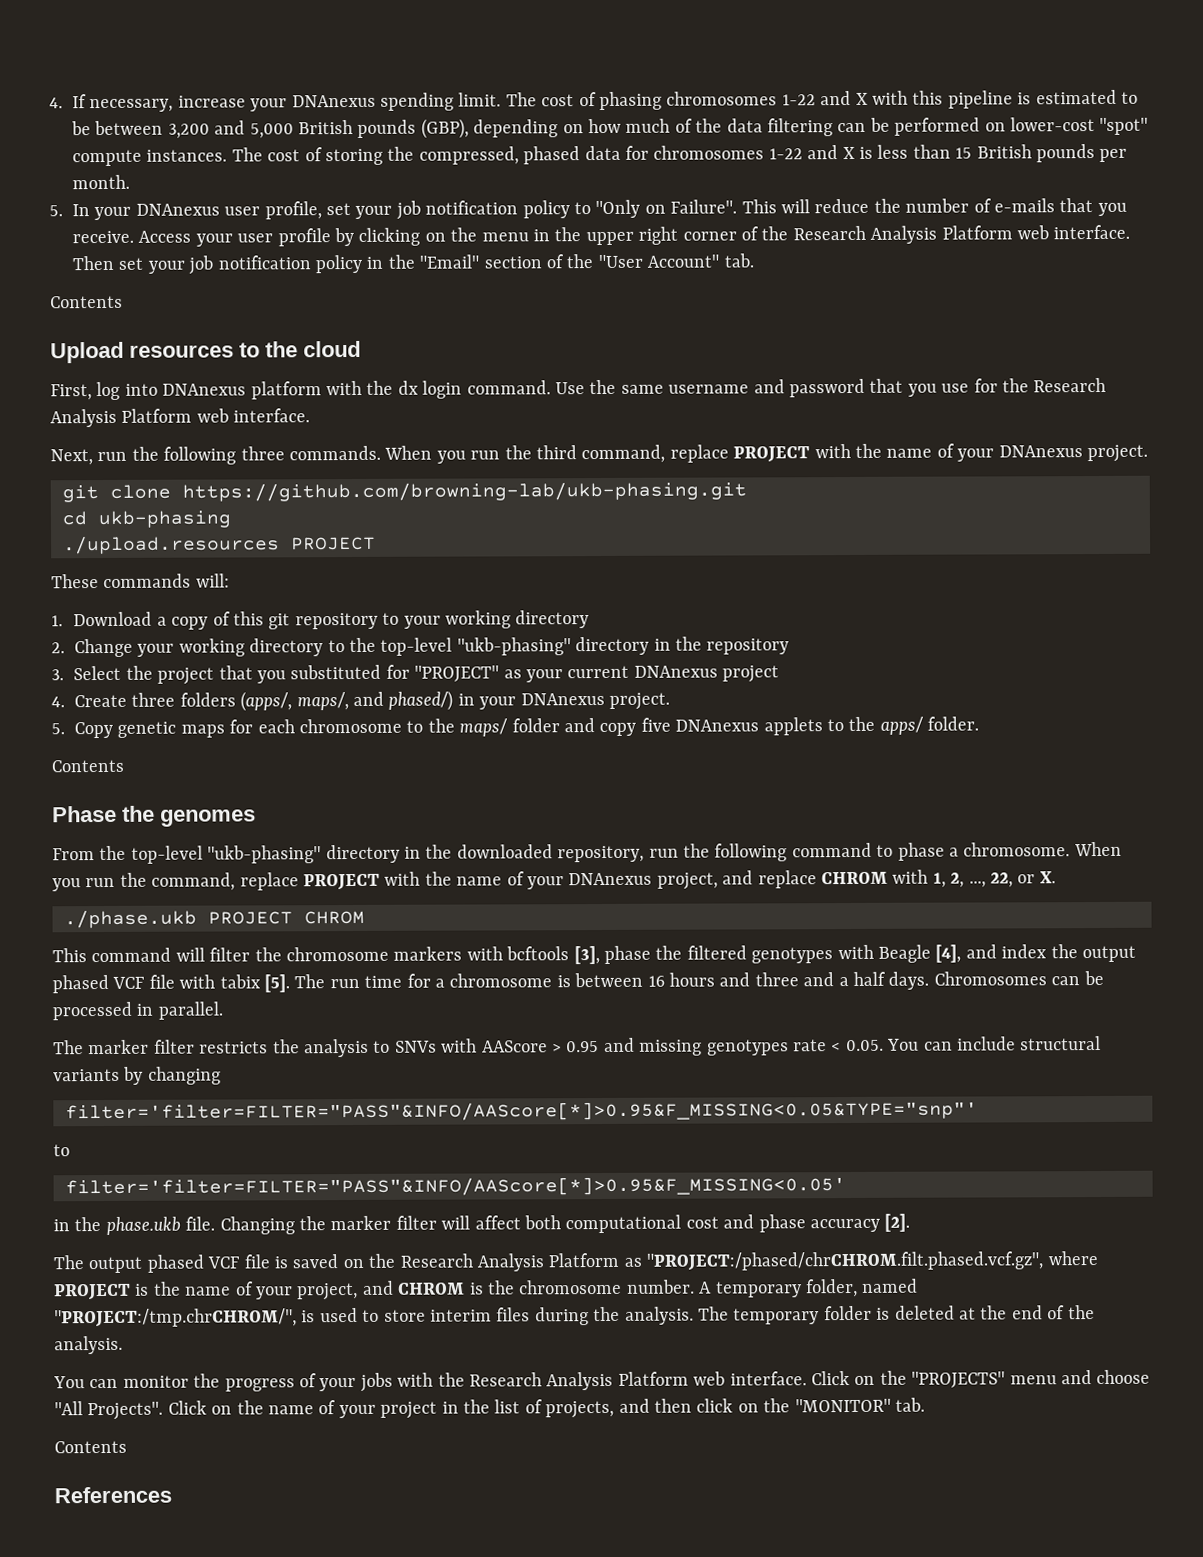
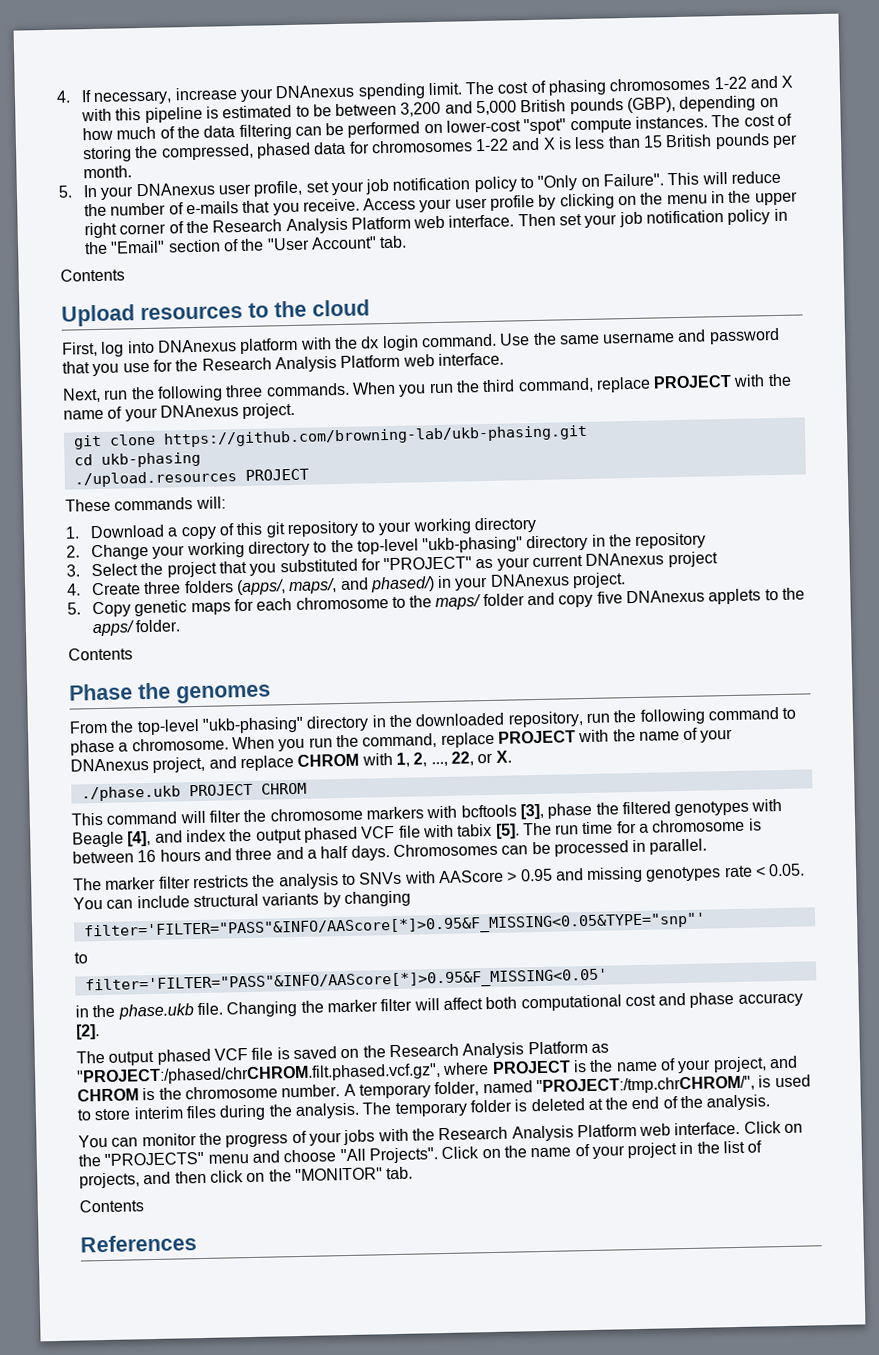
- filter='filter=FILTER="PASS"&INFO/AAScore[*]>0.95&F_MISSING<0.05&TYPE="snp"'
+ filter='FILTER="PASS"&INFO/AAScore[*]>0.95&F_MISSING<0.05&TYPE="snp"'
- filter='filter=FILTER="PASS"&INFO/AAScore[*]>0.95&F_MISSING<0.05'
+ filter='FILTER="PASS"&INFO/AAScore[*]>0.95&F_MISSING<0.05'

